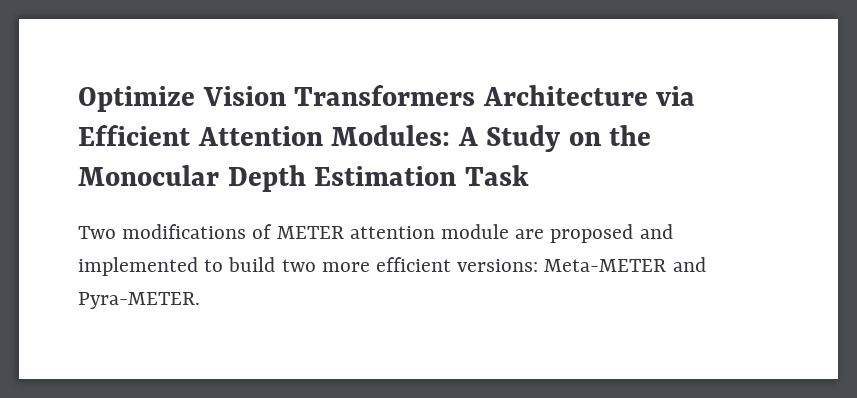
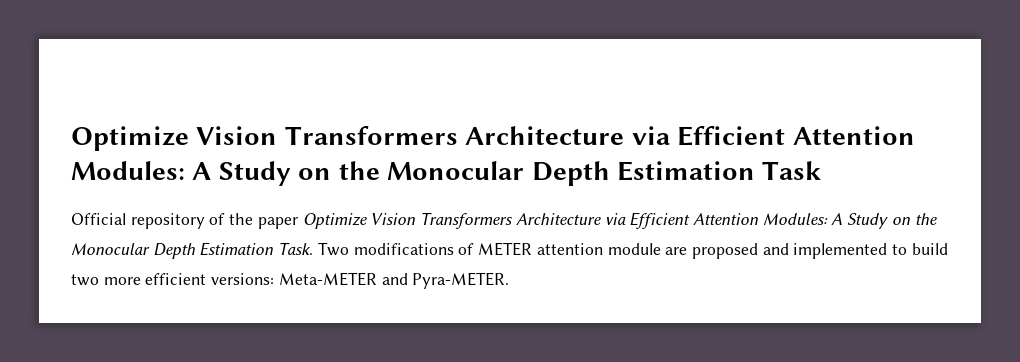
+ Official repository of the paper Optimize Vision Transformers Architecture via Efficient Attention Modules: A Study on the Monocular Depth Estimation Task.

